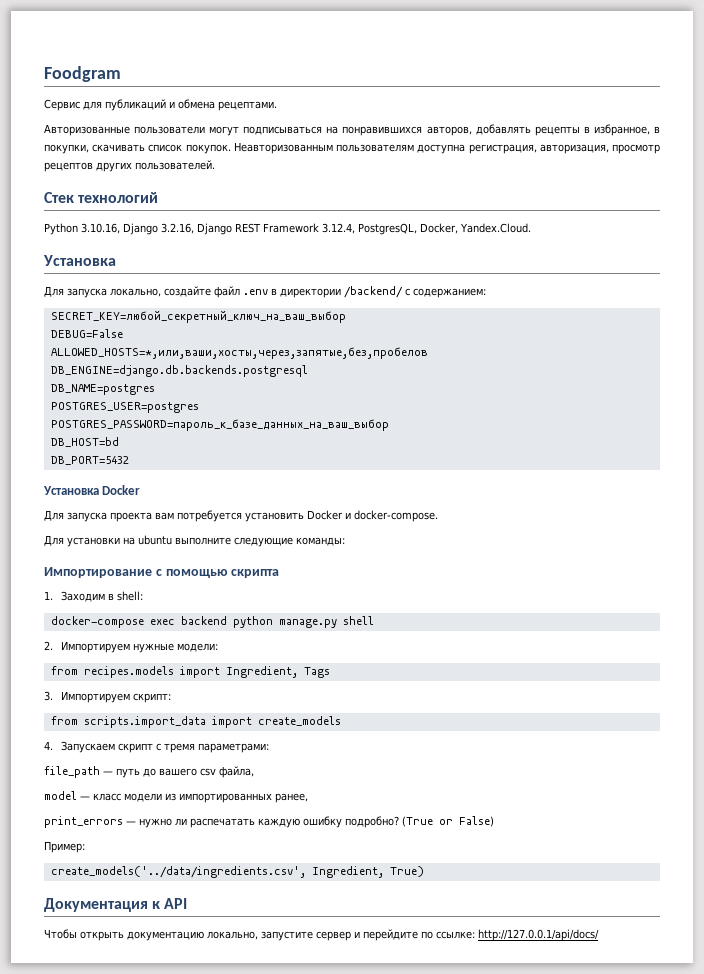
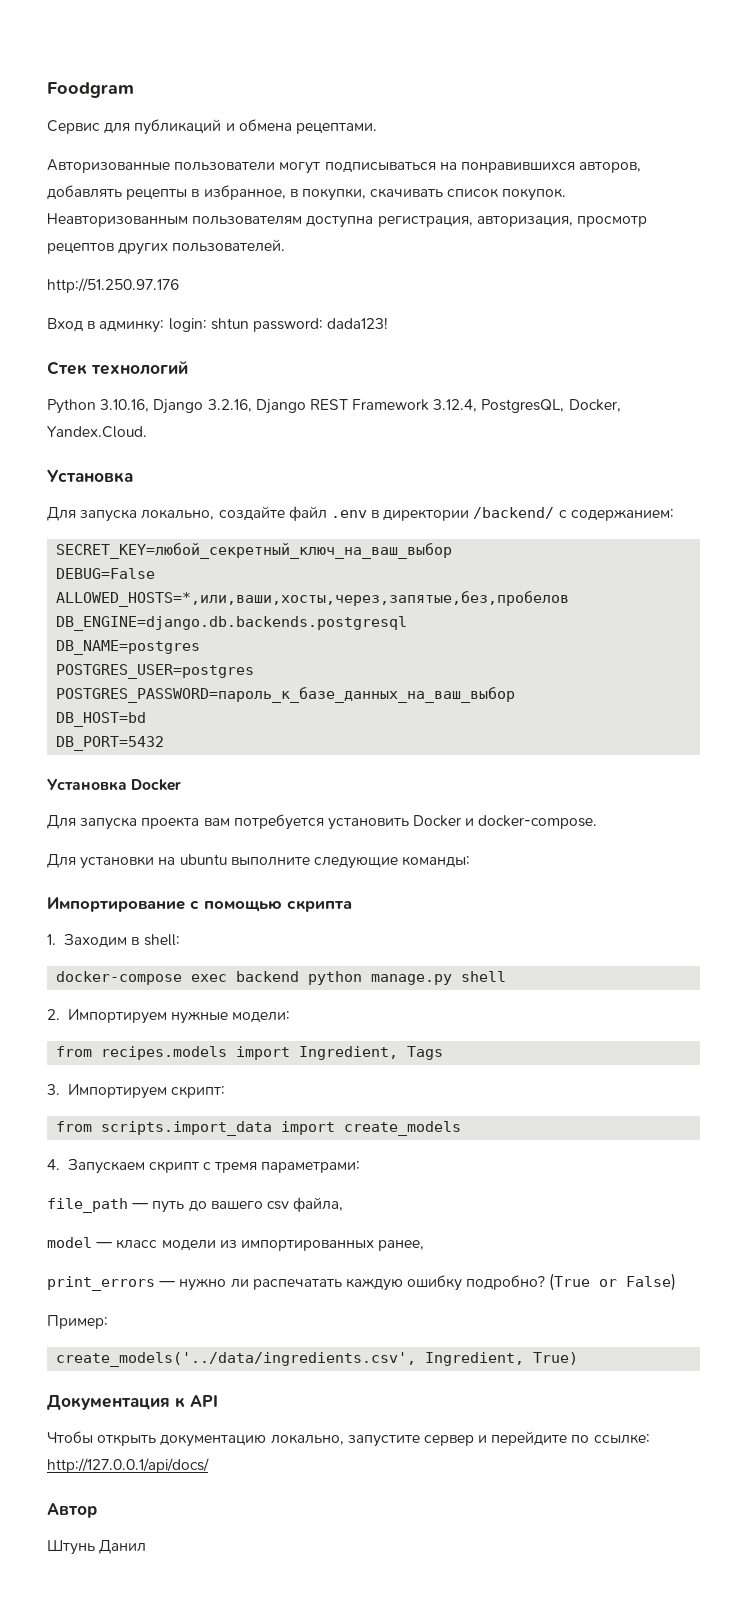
+ http://51.250.97.176
+ Вход в админку: login: shtun password: dada123!
+ Автор
+ Штунь Данил

